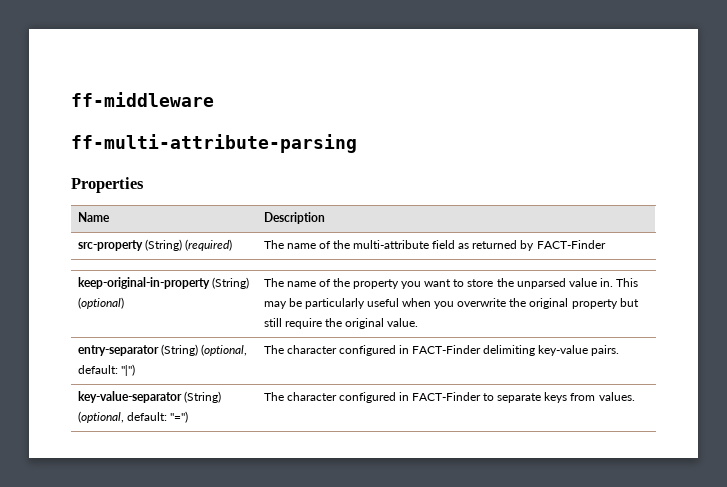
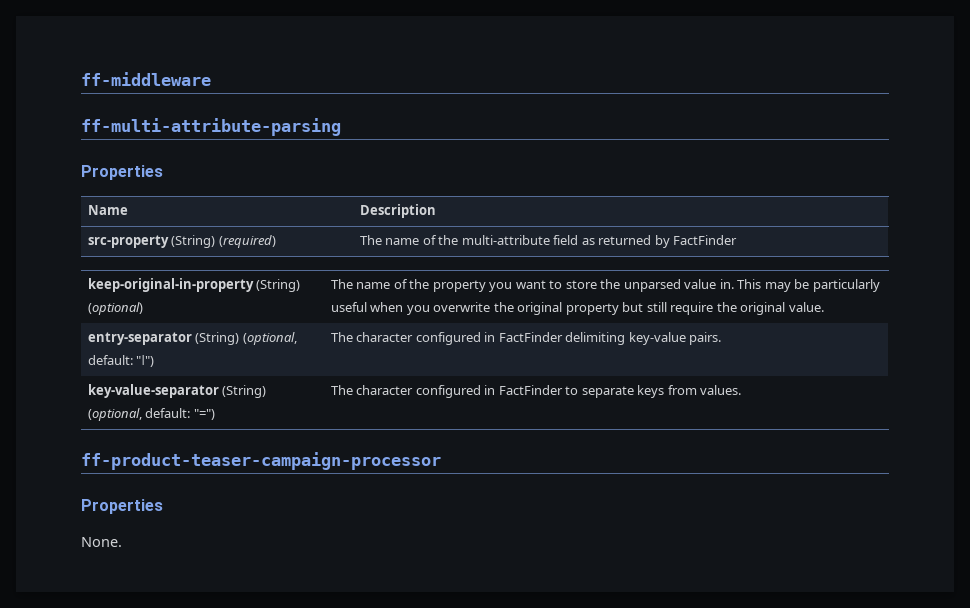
- src-property (String) (required) | The name of the multi-attribute field as returned by FACT-Finder
+ src-property (String) (required) | The name of the multi-attribute field as returned by FactFinder
- entry-separator (String) (optional, default: "ǀ") | The character configured in FACT-Finder delimiting key-value pairs.
+ entry-separator (String) (optional, default: "ǀ") | The character configured in FactFinder delimiting key-value pairs.
- key-value-separator (String) (optional, default: "=") | The character configured in FACT-Finder to separate keys from values.
+ key-value-separator (String) (optional, default: "=") | The character configured in FactFinder to separate keys from values.
+ ff-product-teaser-campaign-processor
+ Properties
+ None.

